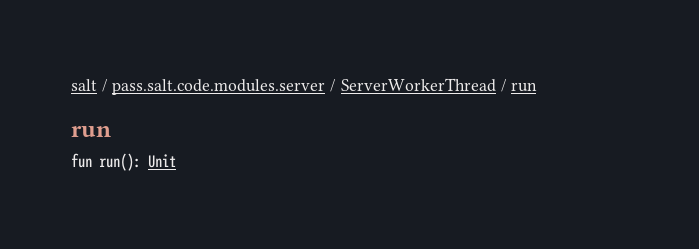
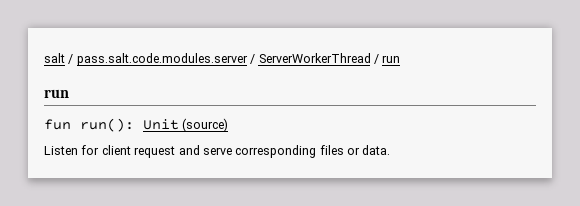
- fun run(): Unit
+ fun run(): Unit (source)
+ Listen for client request and serve corresponding files or data.

